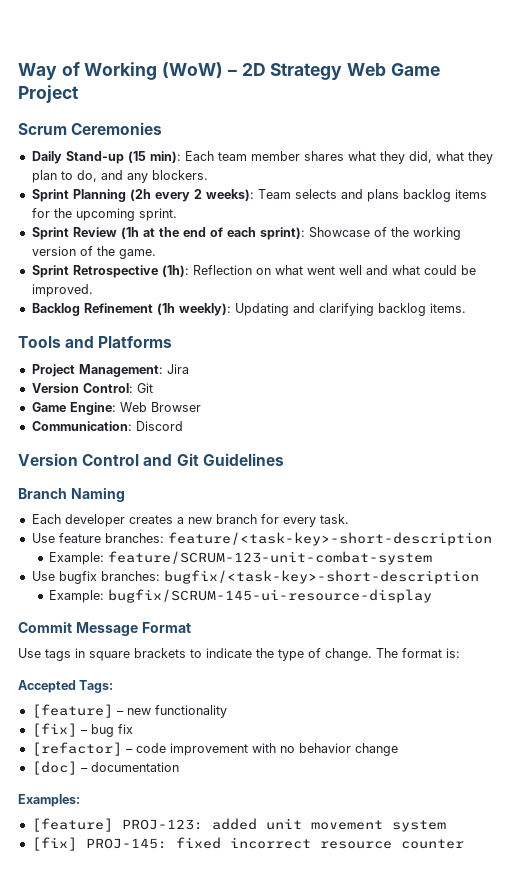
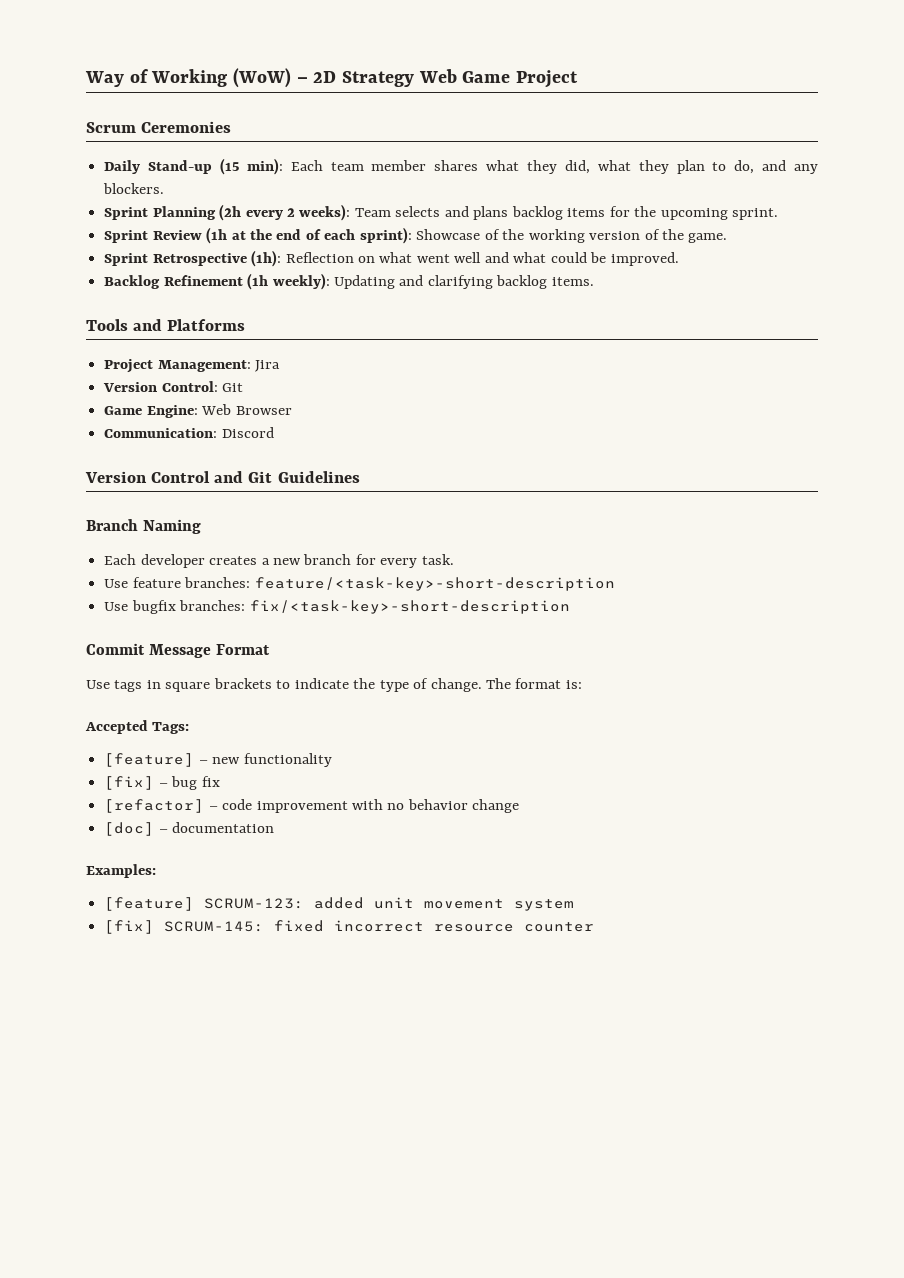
- Example: feature/SCRUM-123-unit-combat-system
- Use bugfix branches: bugfix/<task-key>-short-description
- Example: bugfix/SCRUM-145-ui-resource-display
+ Use bugfix branches: fix/<task-key>-short-description
- [feature] PROJ-123: added unit movement system
+ [feature] SCRUM-123: added unit movement system
- [fix] PROJ-145: fixed incorrect resource counter
+ [fix] SCRUM-145: fixed incorrect resource counter

